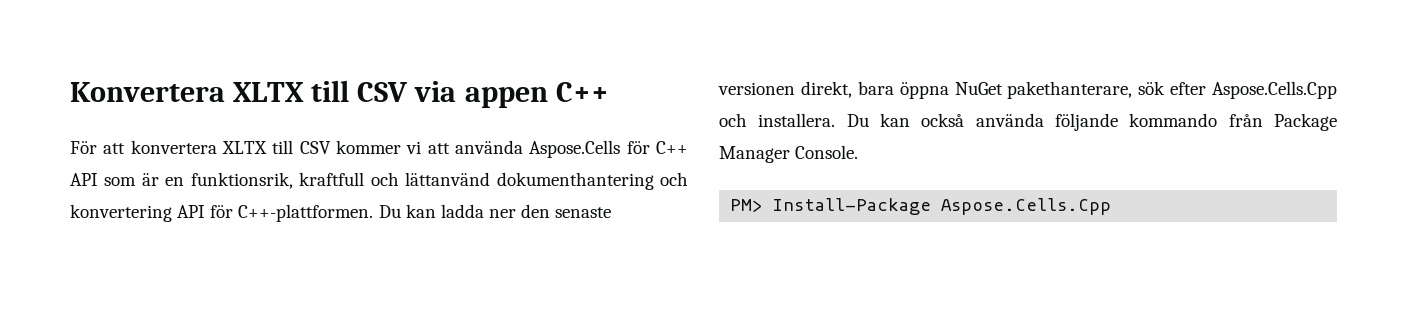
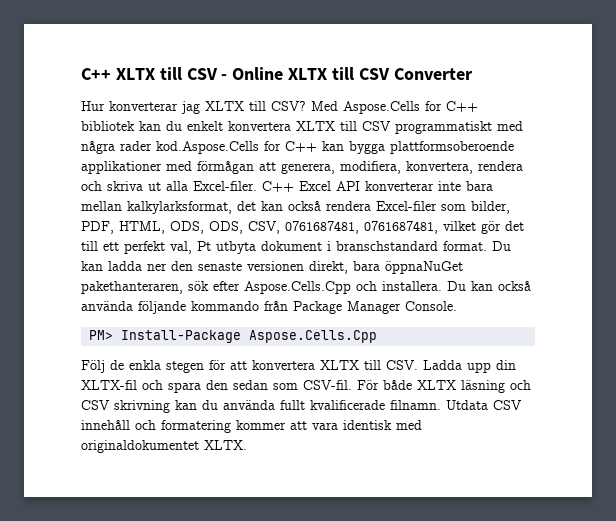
- Konvertera XLTX till CSV via appen C++
- För att konvertera XLTX till CSV kommer vi att använda Aspose.Cells för C++ API som är en funktionsrik, kraftfull och lättanvänd dokumenthantering och konvertering API för C++-plattformen.
+ C++ XLTX till CSV - Online XLTX till CSV Converter
+ Hur konverterar jag XLTX till CSV? Med Aspose.Cells for C++ bibliotek kan du enkelt konvertera XLTX till CSV programmatiskt med några rader kod.Aspose.Cells for C++ kan bygga plattformsoberoende applikationer med förmågan att generera, modifiera, konvertera, rendera och skriva ut alla Excel-filer. C++ Excel API konverterar inte bara mellan kalkylarksformat, det kan också rendera Excel-filer som bilder, PDF, HTML, ODS, ODS, CSV, 0761687481, 0761687481, vilket gör det till ett perfekt val, Pt utbyta dokument i branschstandard format.
- Du kan ladda ner den senaste versionen direkt, bara öppna NuGet pakethanterare, sök efter Aspose.Cells.Cpp och installera.
+ Du kan ladda ner den senaste versionen direkt, bara öppnaNuGet pakethanteraren, sök efter Aspose.Cells.Cpp och installera.
+ Följ de enkla stegen för att konvertera XLTX till CSV. Ladda upp din XLTX-fil och spara den sedan som CSV-fil. För både XLTX läsning och CSV skrivning kan du använda fullt kvalificerade filnamn. Utdata CSV innehåll och formatering kommer att vara identisk med originaldokumentet XLTX.

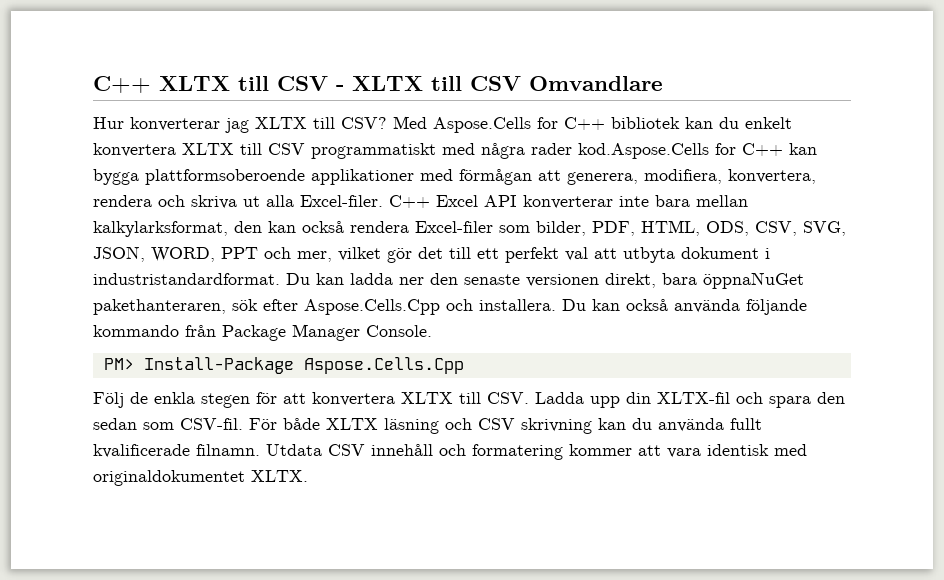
- C++ XLTX till CSV - Online XLTX till CSV Converter
+ C++ XLTX till CSV - XLTX till CSV Omvandlare
- C++ Excel API konverterar inte bara mellan kalkylarksformat, det kan också rendera Excel-filer som bilder, PDF, HTML, ODS, ODS, CSV, 0761687481, 0761687481, vilket gör det till ett perfekt val, Pt utbyta dokument i branschstandard format.
+ C++ Excel API konverterar inte bara mellan kalkylarksformat, den kan också rendera Excel-filer som bilder, PDF, HTML, ODS, CSV, SVG, JSON, WORD, PPT och mer, vilket gör det till ett perfekt val att utbyta dokument i industristandardformat.

